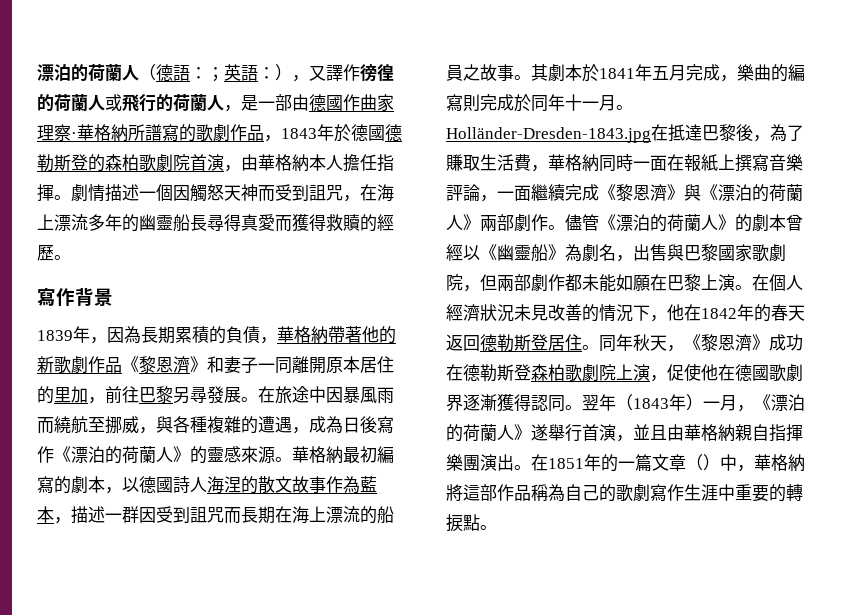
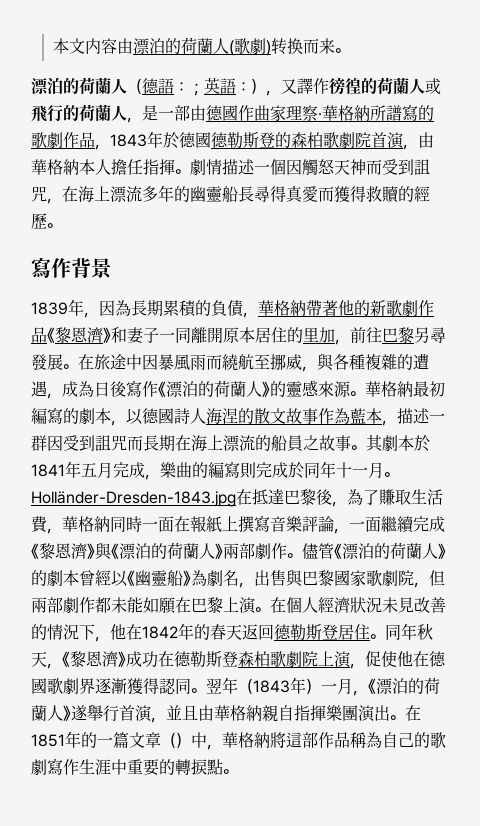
+ 本文内容由漂泊的荷蘭人(歌劇)转换而来。

